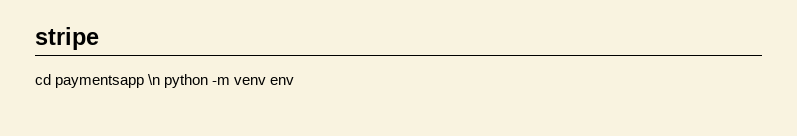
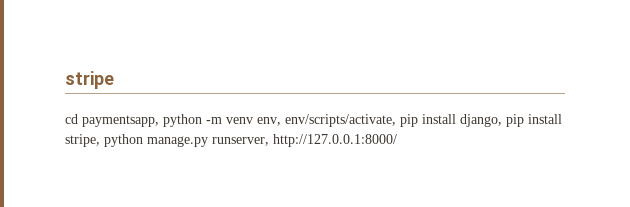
- cd paymentsapp \n python -m venv env
+ cd paymentsapp, python -m venv env, env/scripts/activate, pip install django, pip install stripe, python manage.py runserver, http://127.0.0.1:8000/

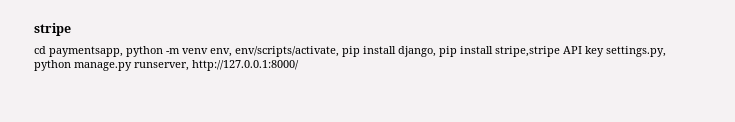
- cd paymentsapp, python -m venv env, env/scripts/activate, pip install django, pip install stripe, python manage.py runserver, http://127.0.0.1:8000/
+ cd paymentsapp, python -m venv env, env/scripts/activate, pip install django, pip install stripe,stripe API key settings.py, python manage.py runserver, http://127.0.0.1:8000/

